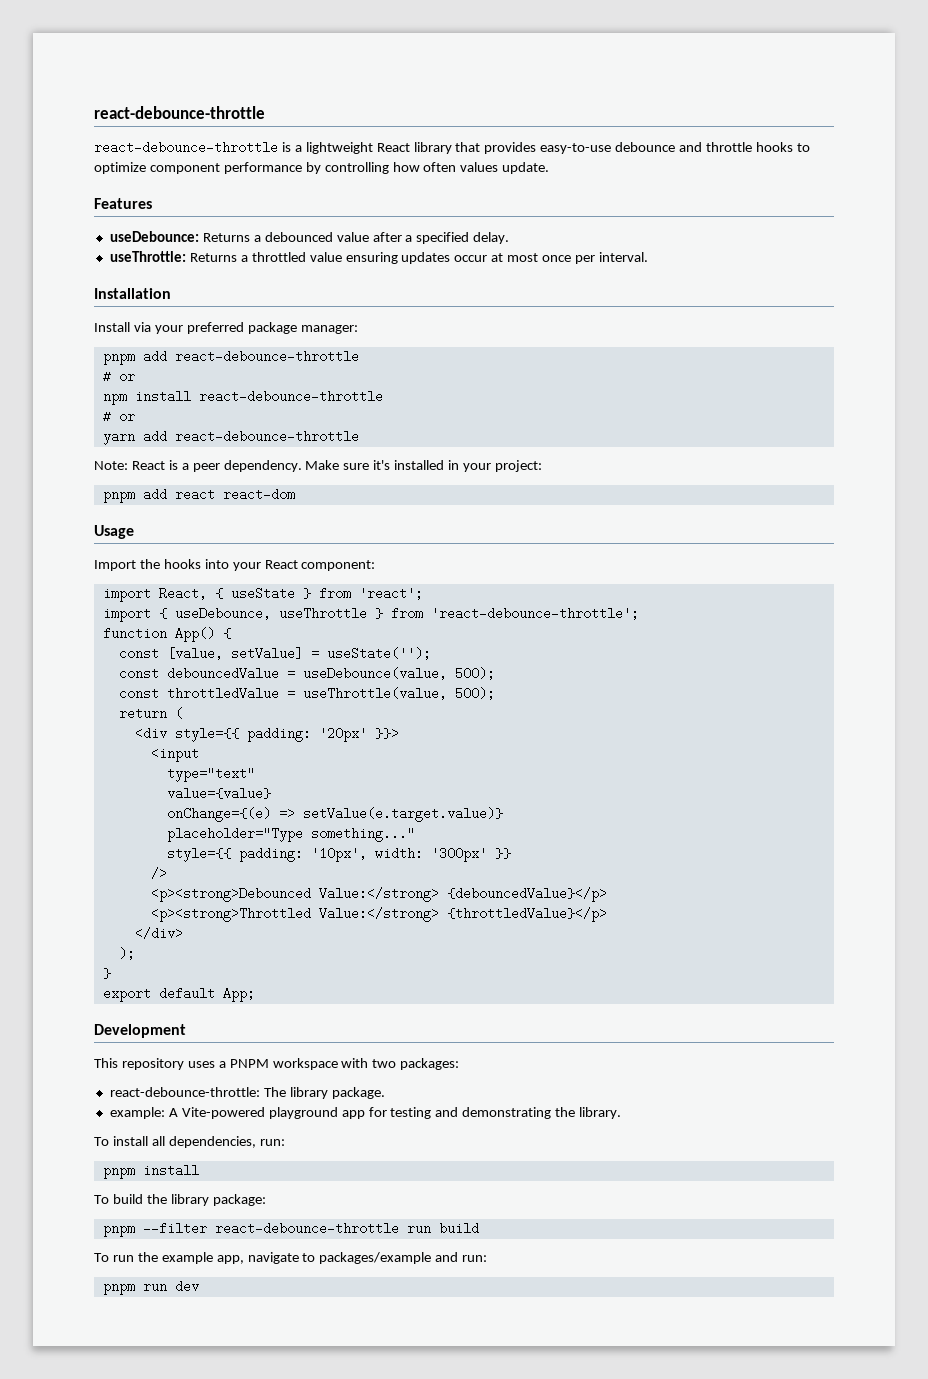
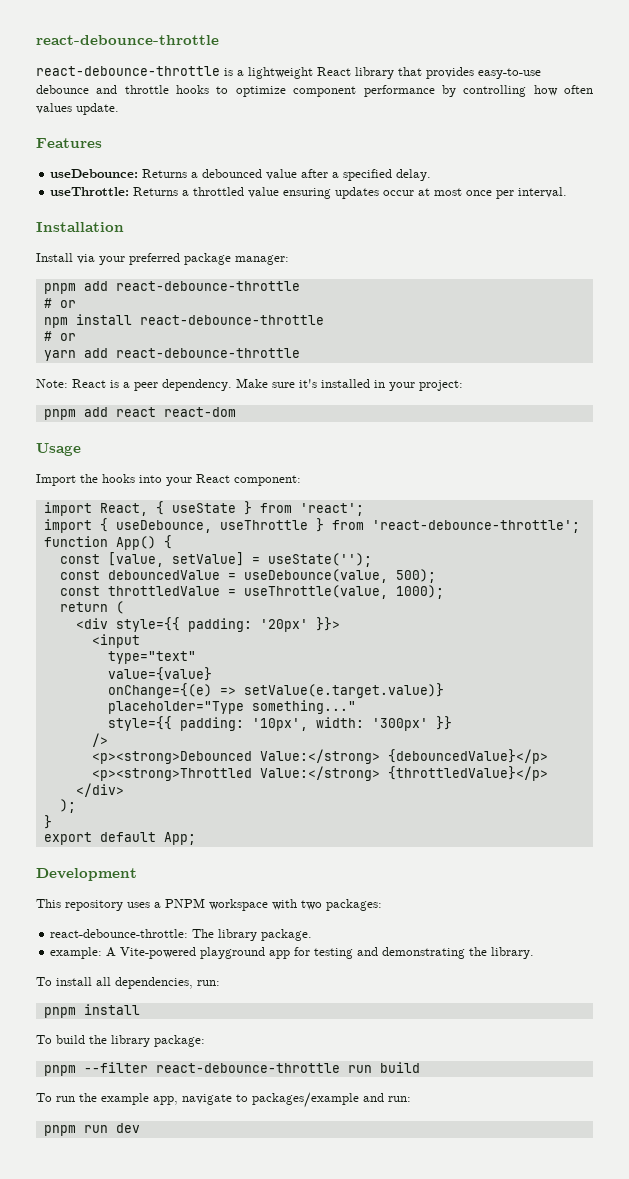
- const throttledValue = useThrottle(value, 500);
+ const throttledValue = useThrottle(value, 1000);

